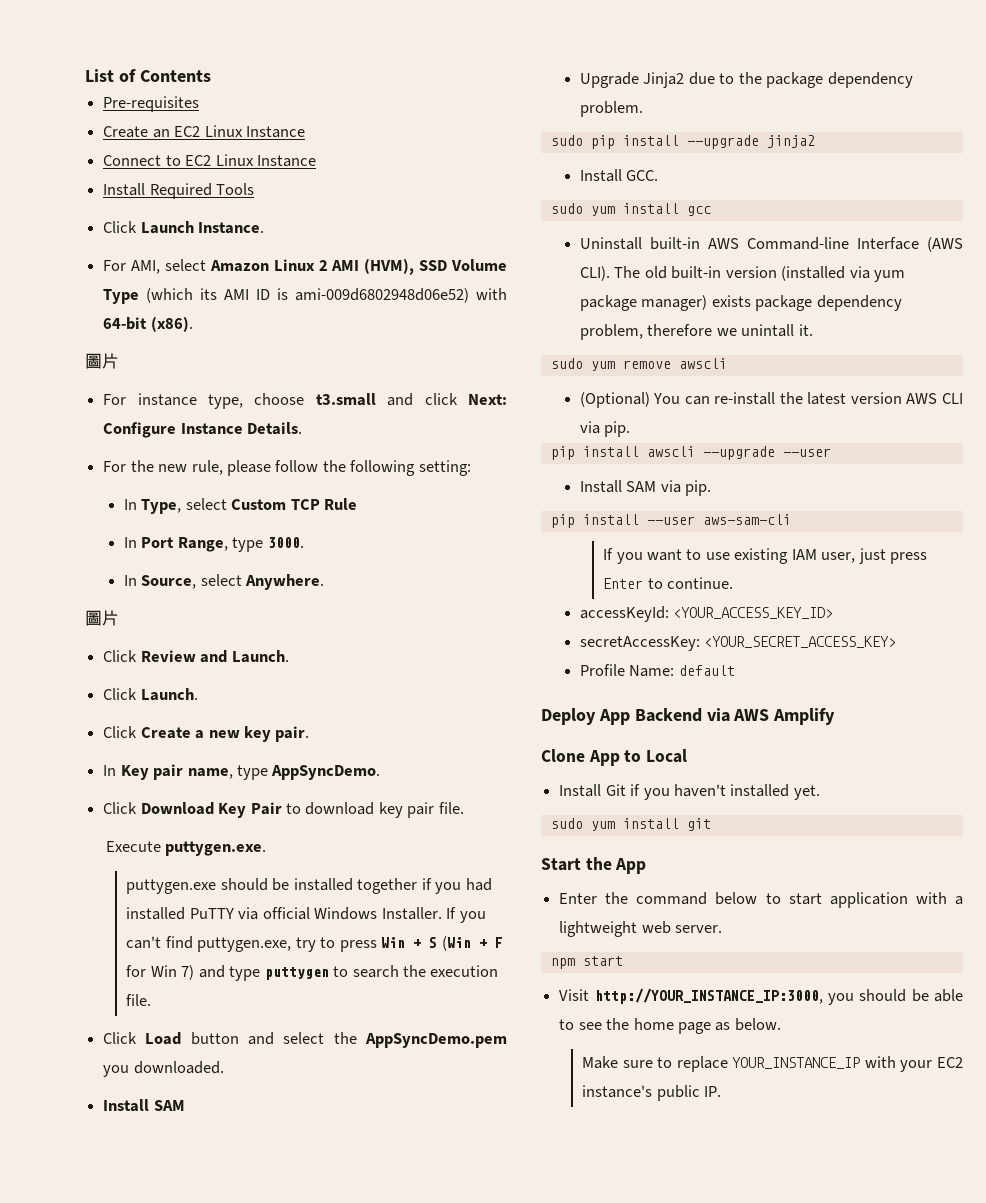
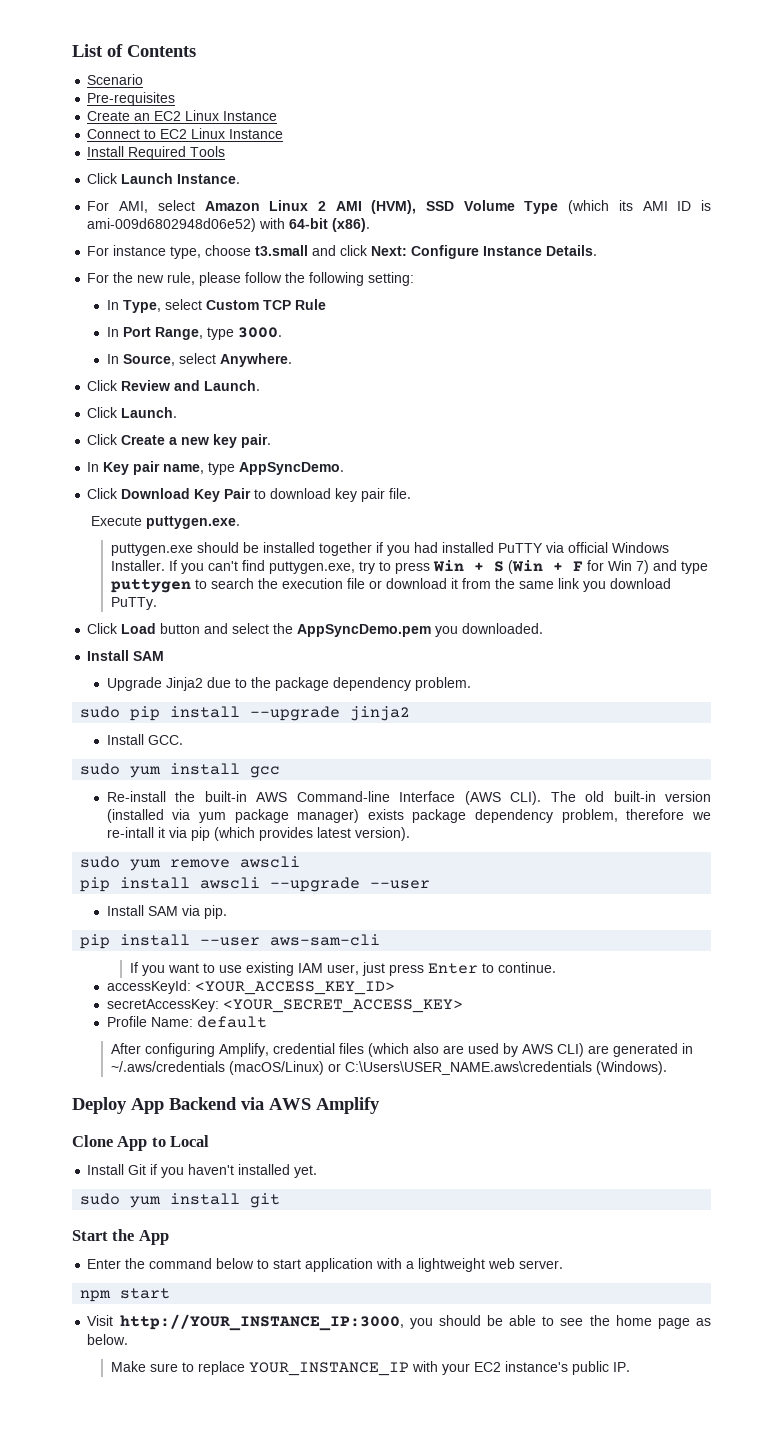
+ Scenario
  For AMI, select Amazon Linux 2 AMI (HVM), SSD Volume Type (which its AMI ID is ami-009d6802948d06e52) with 64-bit (x86).
- 圖片
  In Source, select Anywhere.
- 圖片
- If you can't find puttygen.exe, try to press Win + S (Win + F for Win 7) and type puttygen to search the execution file.
+ If you can't find puttygen.exe, try to press Win + S (Win + F for Win 7) and type puttygen to search the execution file or download it from the same link you download PuTTy.
- Uninstall built-in AWS Command-line Interface (AWS CLI).
+ Re-install the built-in AWS Command-line Interface (AWS CLI).
- The old built-in version (installed via yum package manager) exists package dependency problem, therefore we unintall it.
+ The old built-in version (installed via yum package manager) exists package dependency problem, therefore we re-intall it via pip (which provides latest version).
  sudo yum remove awscli
- (Optional) You can re-install the latest version AWS CLI via pip.
+ After configuring Amplify, credential files (which also are used by AWS CLI) are generated in ~/.aws/credentials (macOS/Linux) or C:\Users\USER_NAME.aws\credentials (Windows).

